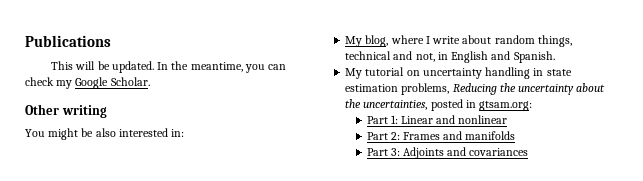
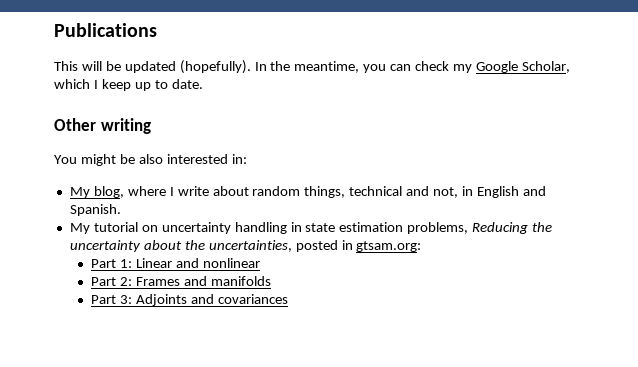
- This will be updated.
+ This will be updated (hopefully).
- In the meantime, you can check my Google Scholar.
+ In the meantime, you can check my Google Scholar, which I keep up to date.

